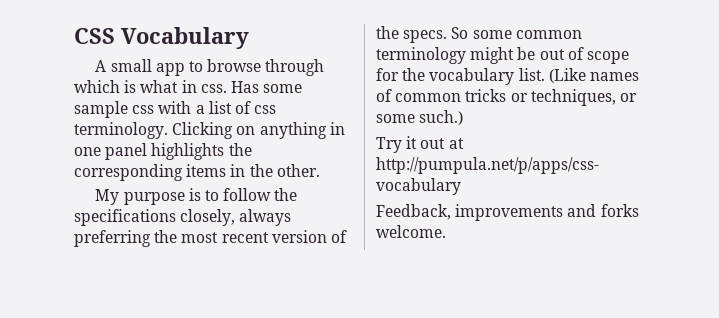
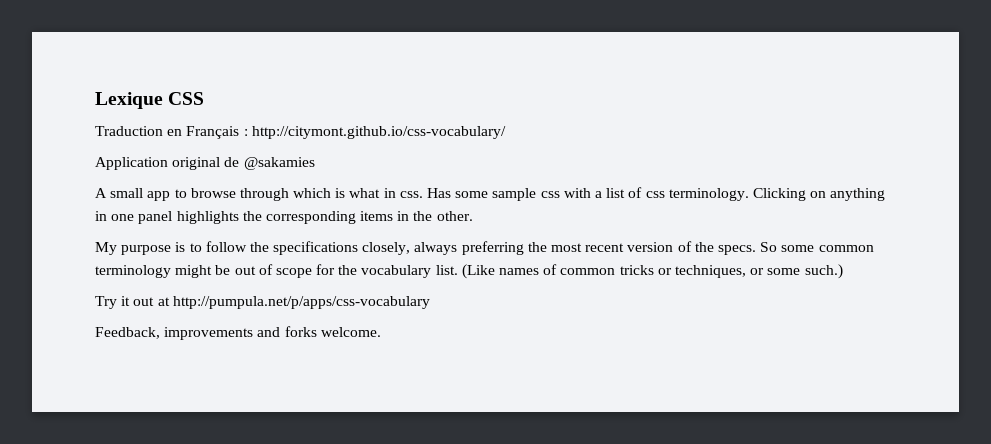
- CSS Vocabulary
+ Lexique CSS
+ Traduction en Français : http://citymont.github.io/css-vocabulary/
+ Application original de @sakamies

